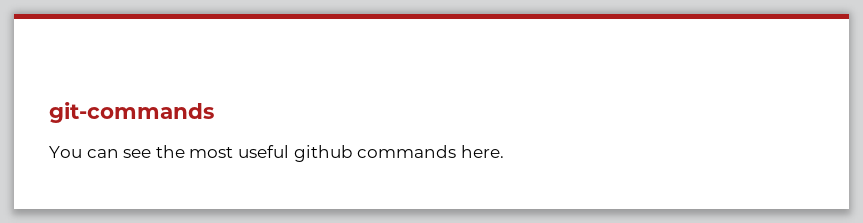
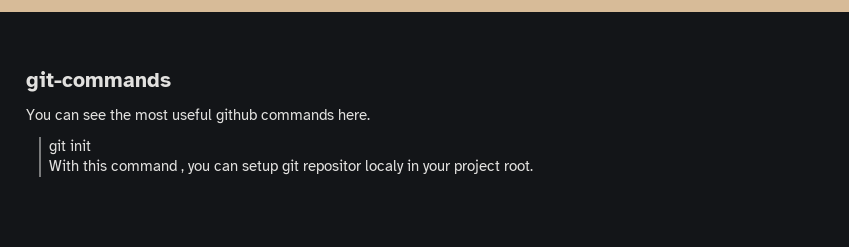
+ git init
+ With this command , you can setup git repositor localy in your project root.

